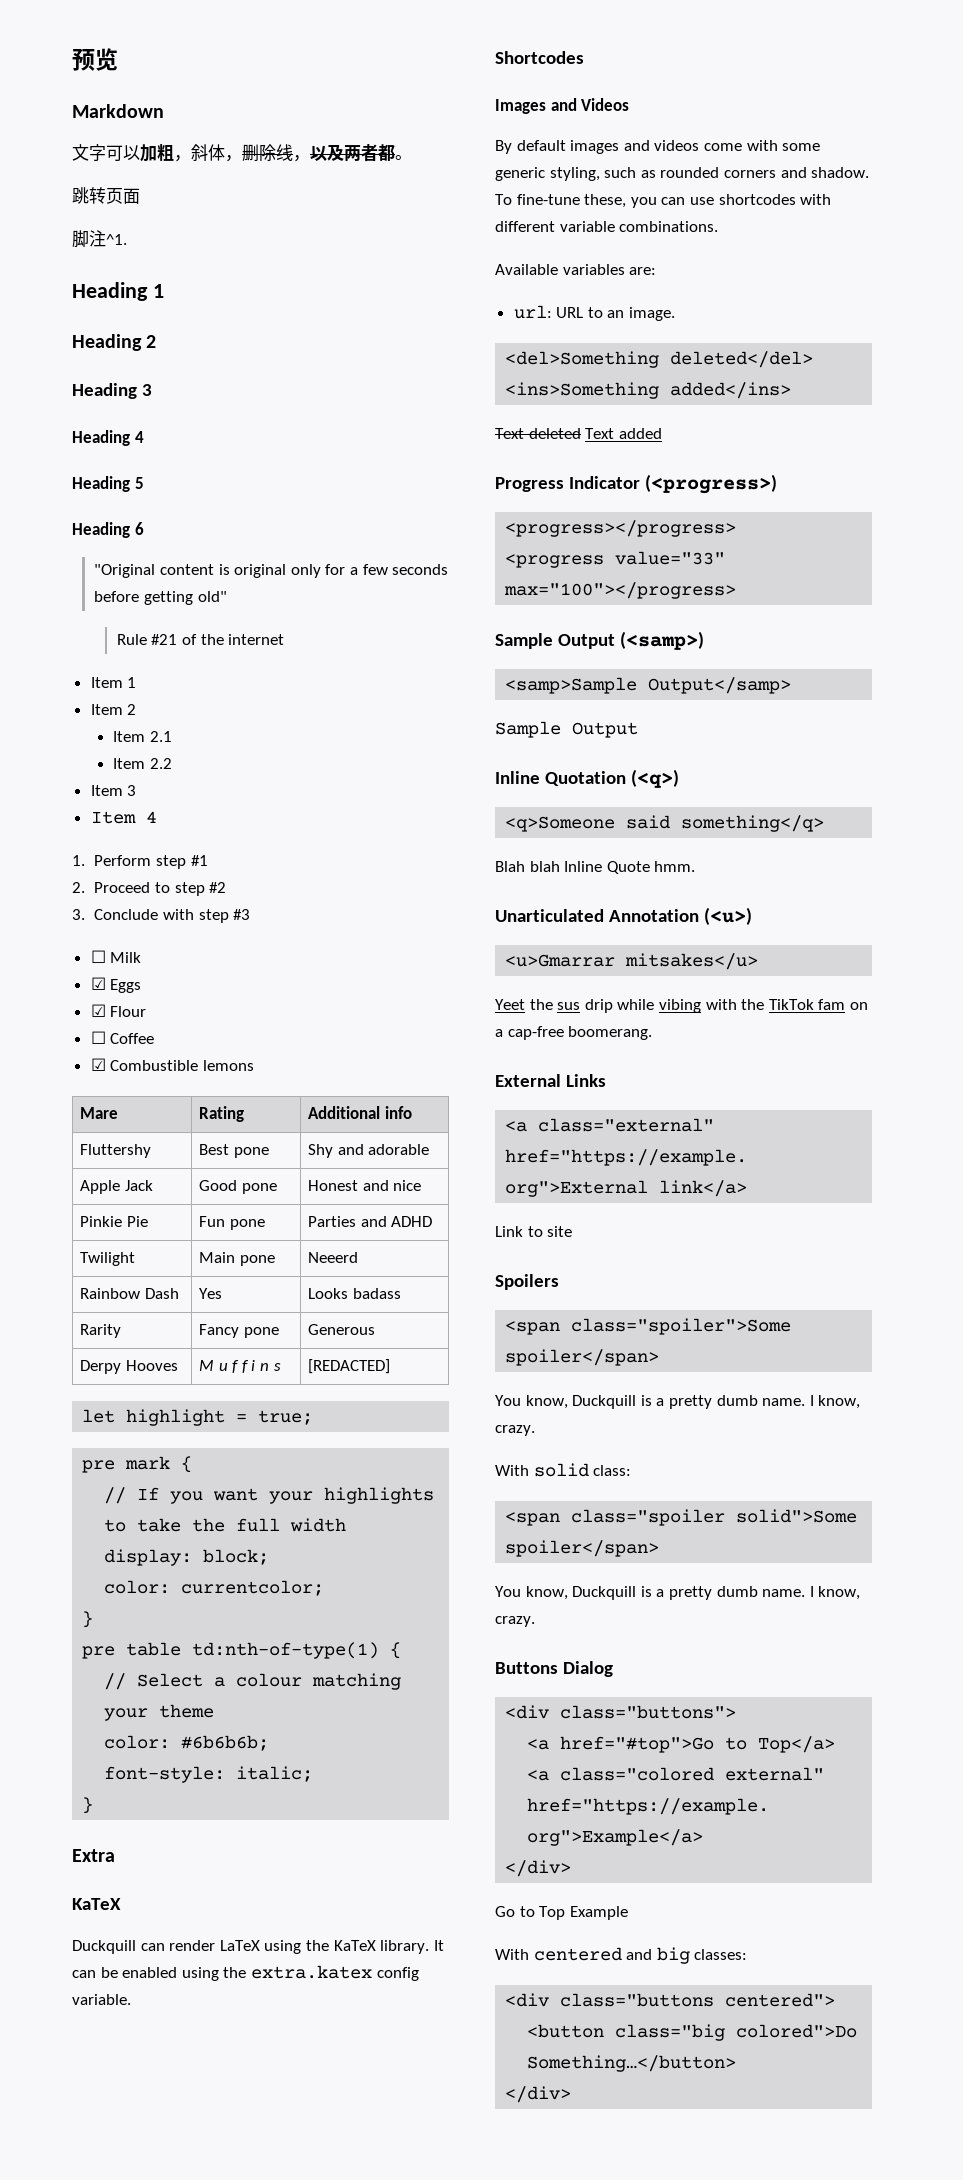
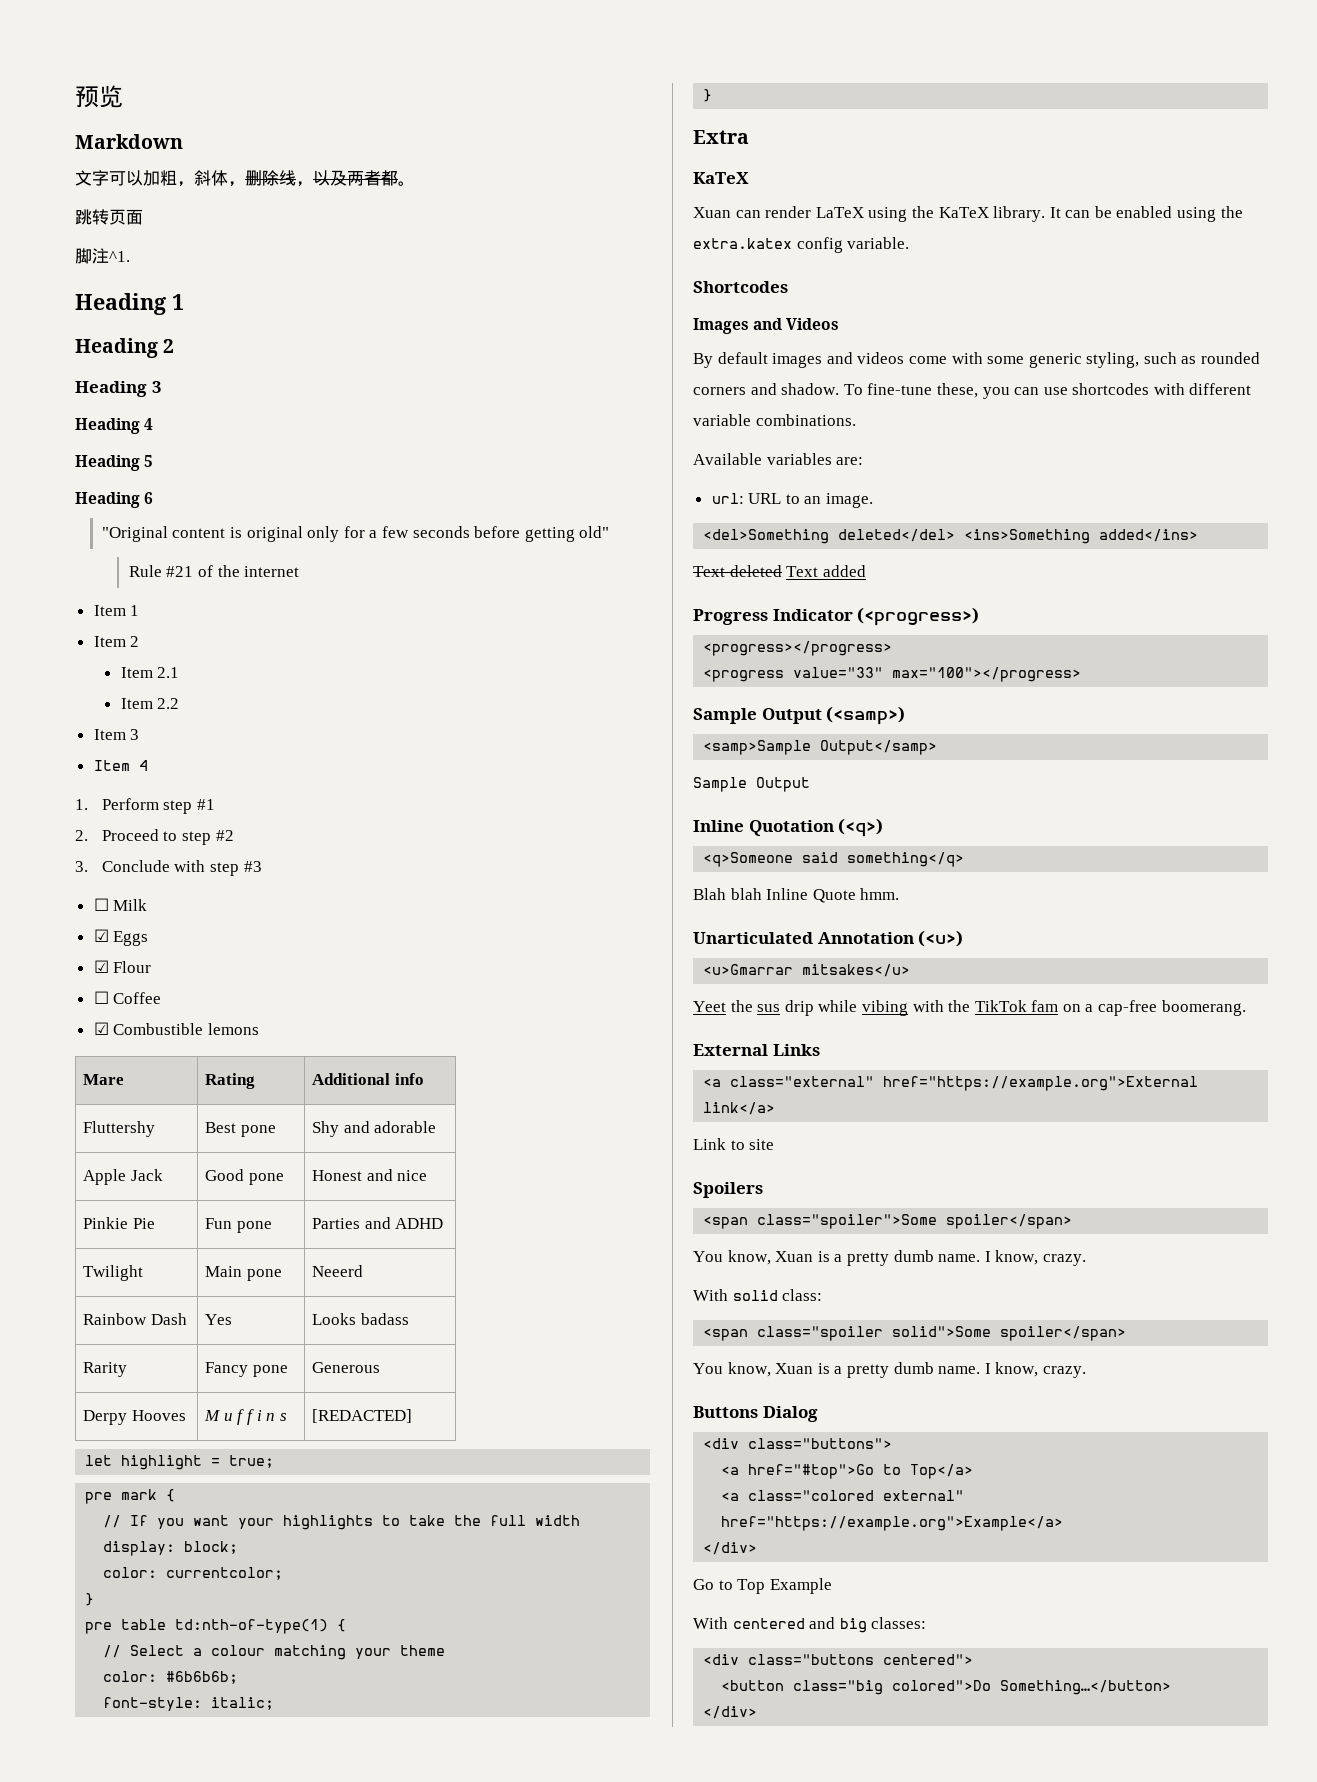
- Duckquill can render LaTeX using the KaTeX library.
+ Xuan can render LaTeX using the KaTeX library.
  <span class="spoiler">Some spoiler</span>
- You know, Duckquill is a pretty dumb name.
+ You know, Xuan is a pretty dumb name.
  <span class="spoiler solid">Some spoiler</span>
- You know, Duckquill is a pretty dumb name.
+ You know, Xuan is a pretty dumb name.

